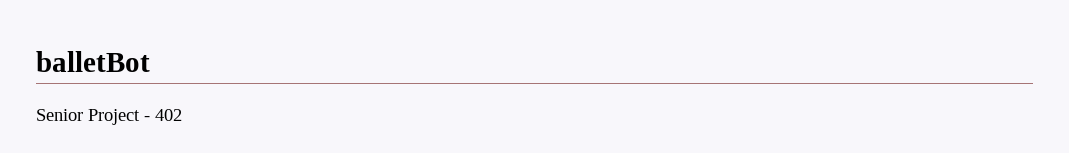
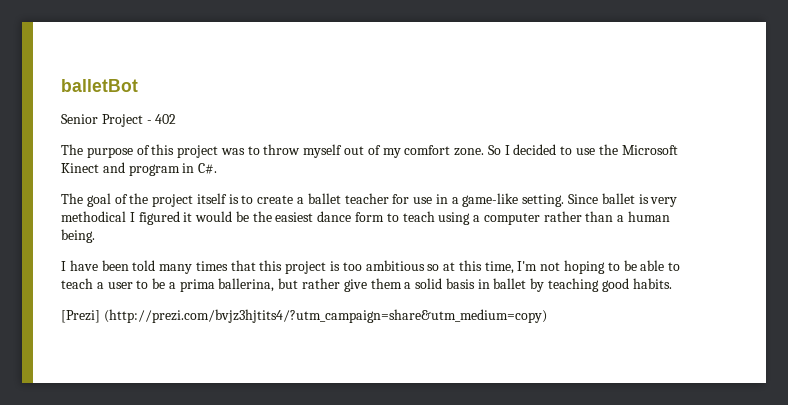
+ The purpose of this project was to throw myself out of my comfort zone. So I decided to use the Microsoft Kinect and program in C#.
+ The goal of the project itself is to create a ballet teacher for use in a game-like setting. Since ballet is very methodical I figured it would be the easiest dance form to teach using a computer rather than a human being.
+ I have been told many times that this project is too ambitious so at this time, I'm not hoping to be able to teach a user to be a prima ballerina, but rather give them a solid basis in ballet by teaching good habits.
+ [Prezi] (http://prezi.com/bvjz3hjtits4/?utm_campaign=share&utm_medium=copy)

